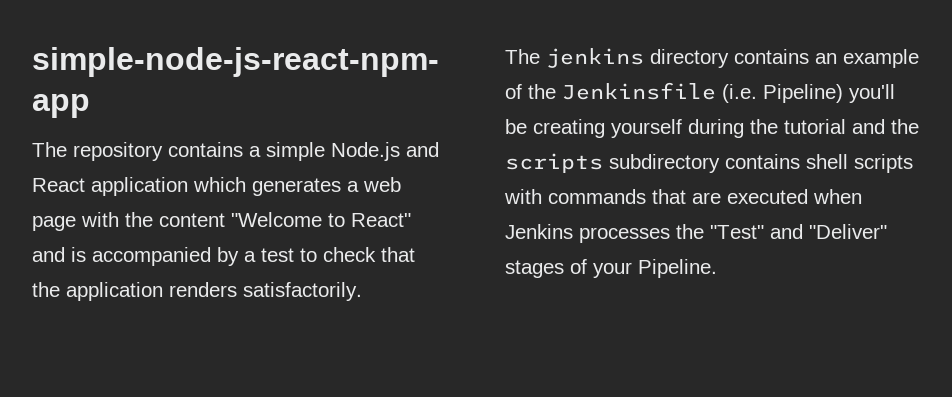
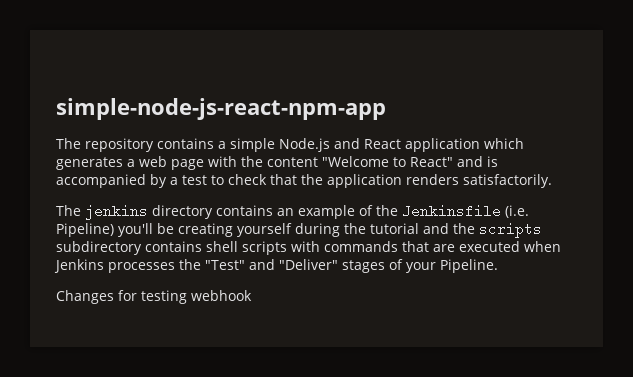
+ Changes for testing webhook

